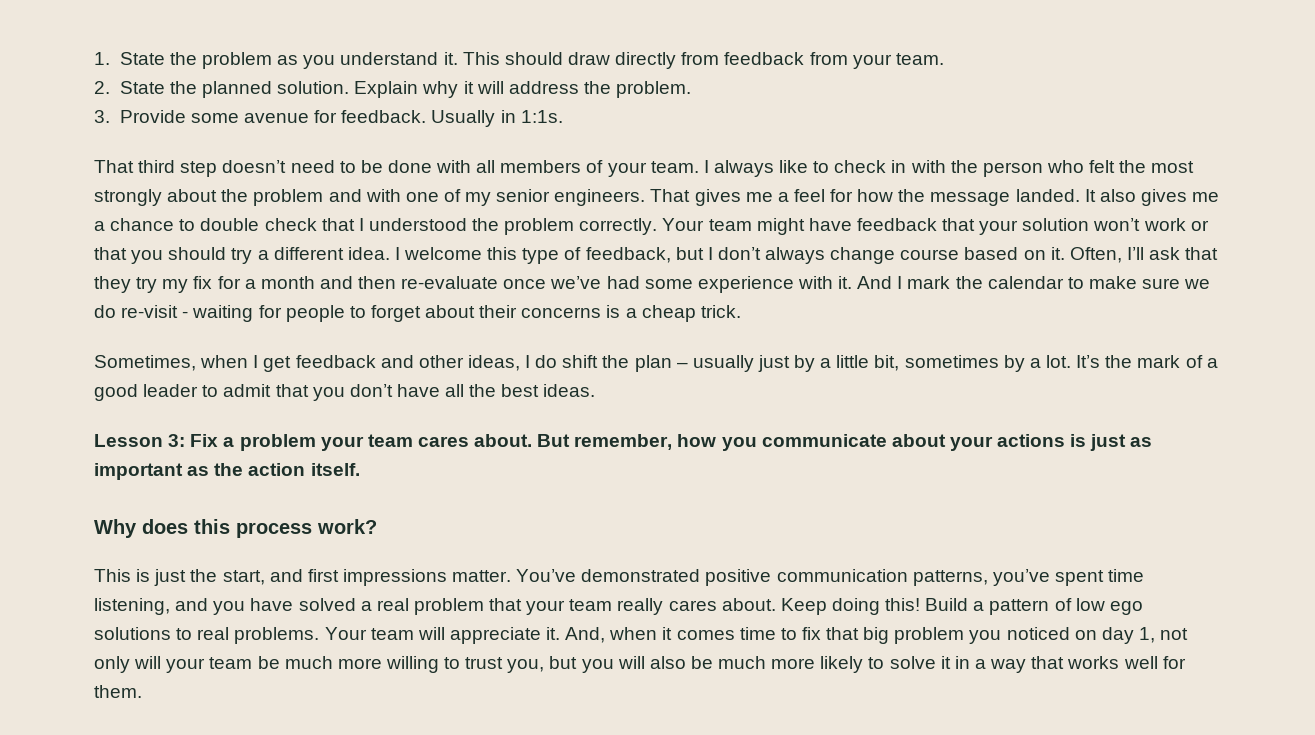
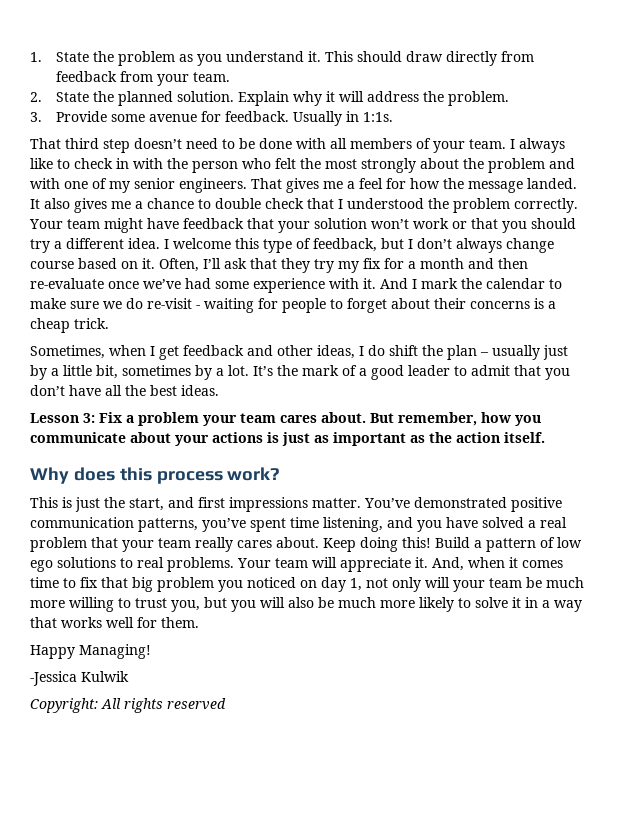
+ Happy Managing!
+ -Jessica Kulwik
+ Copyright: All rights reserved

